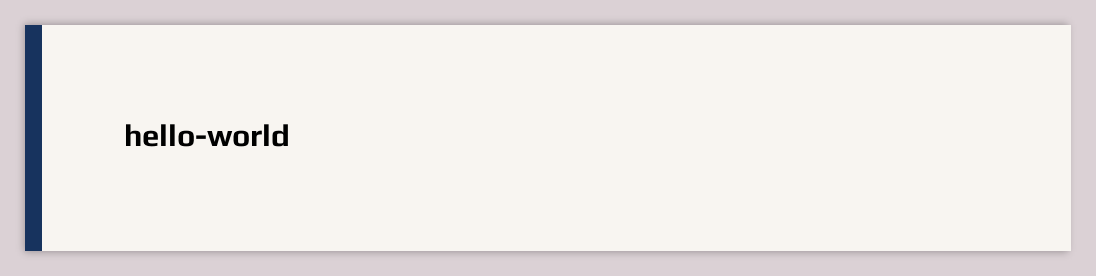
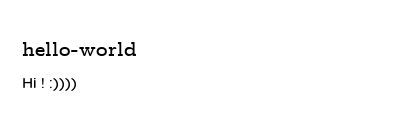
+ Hi ! :))))

